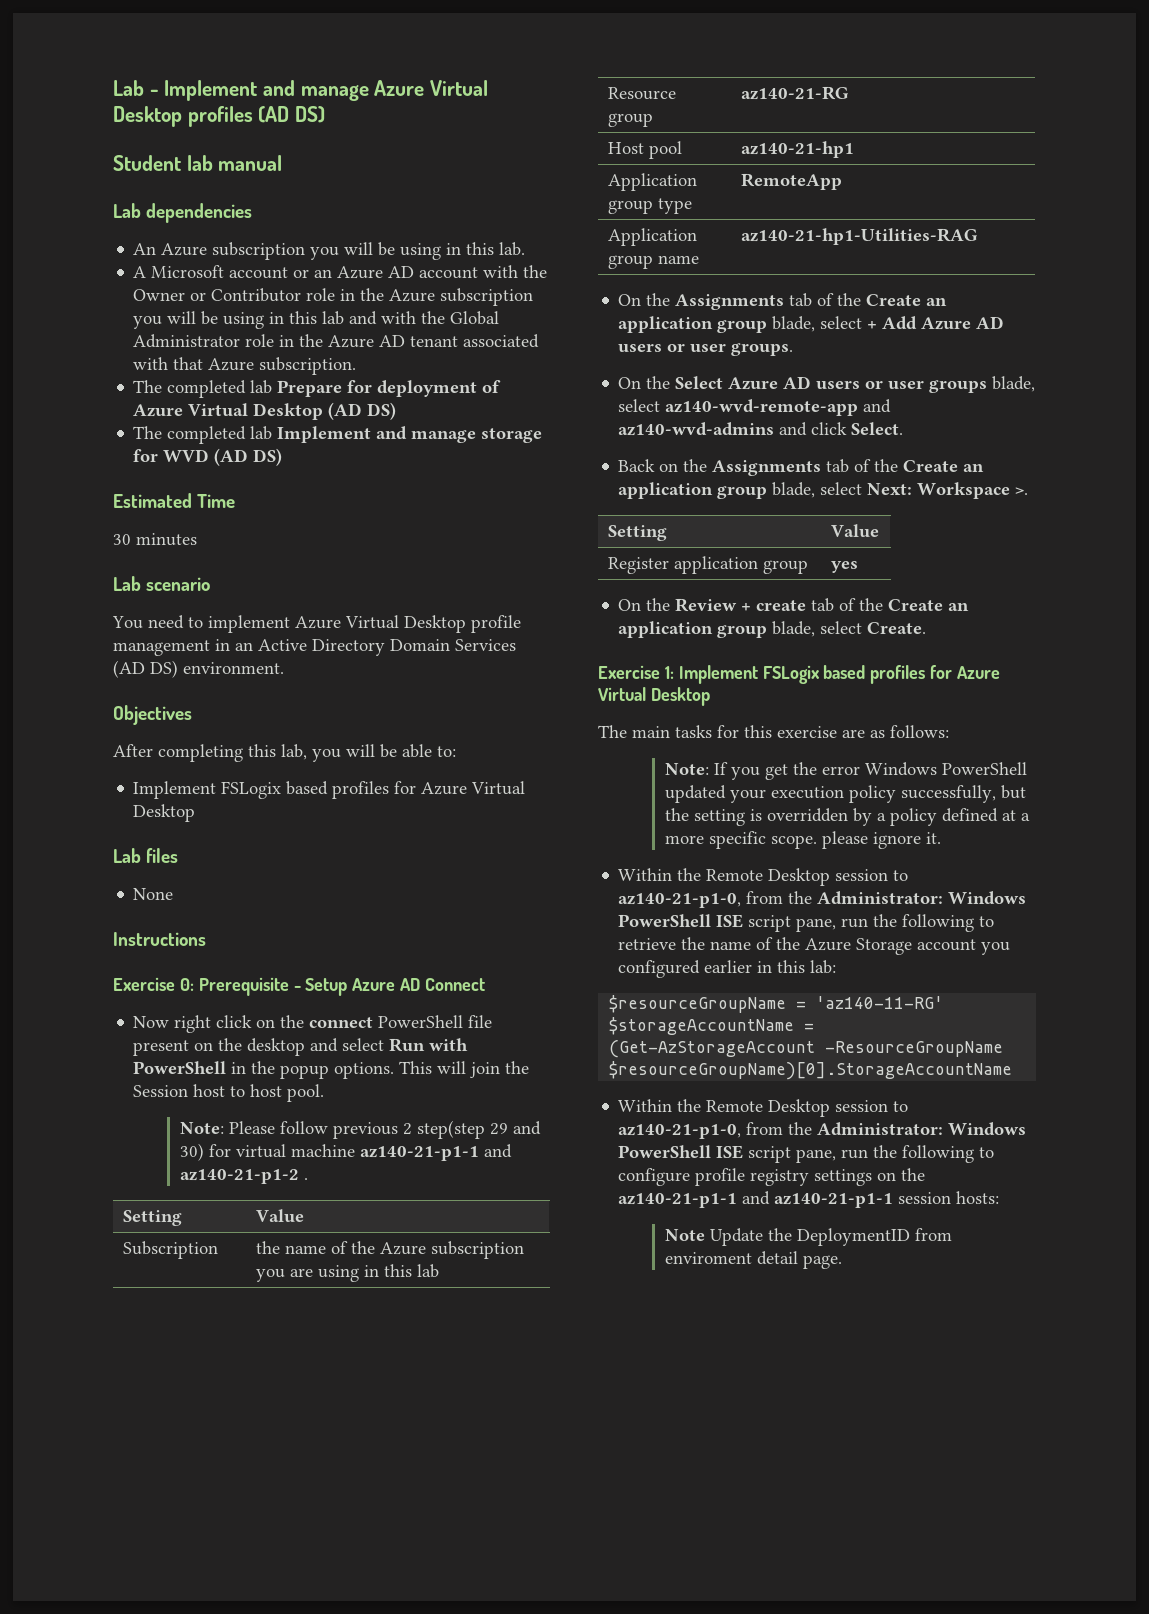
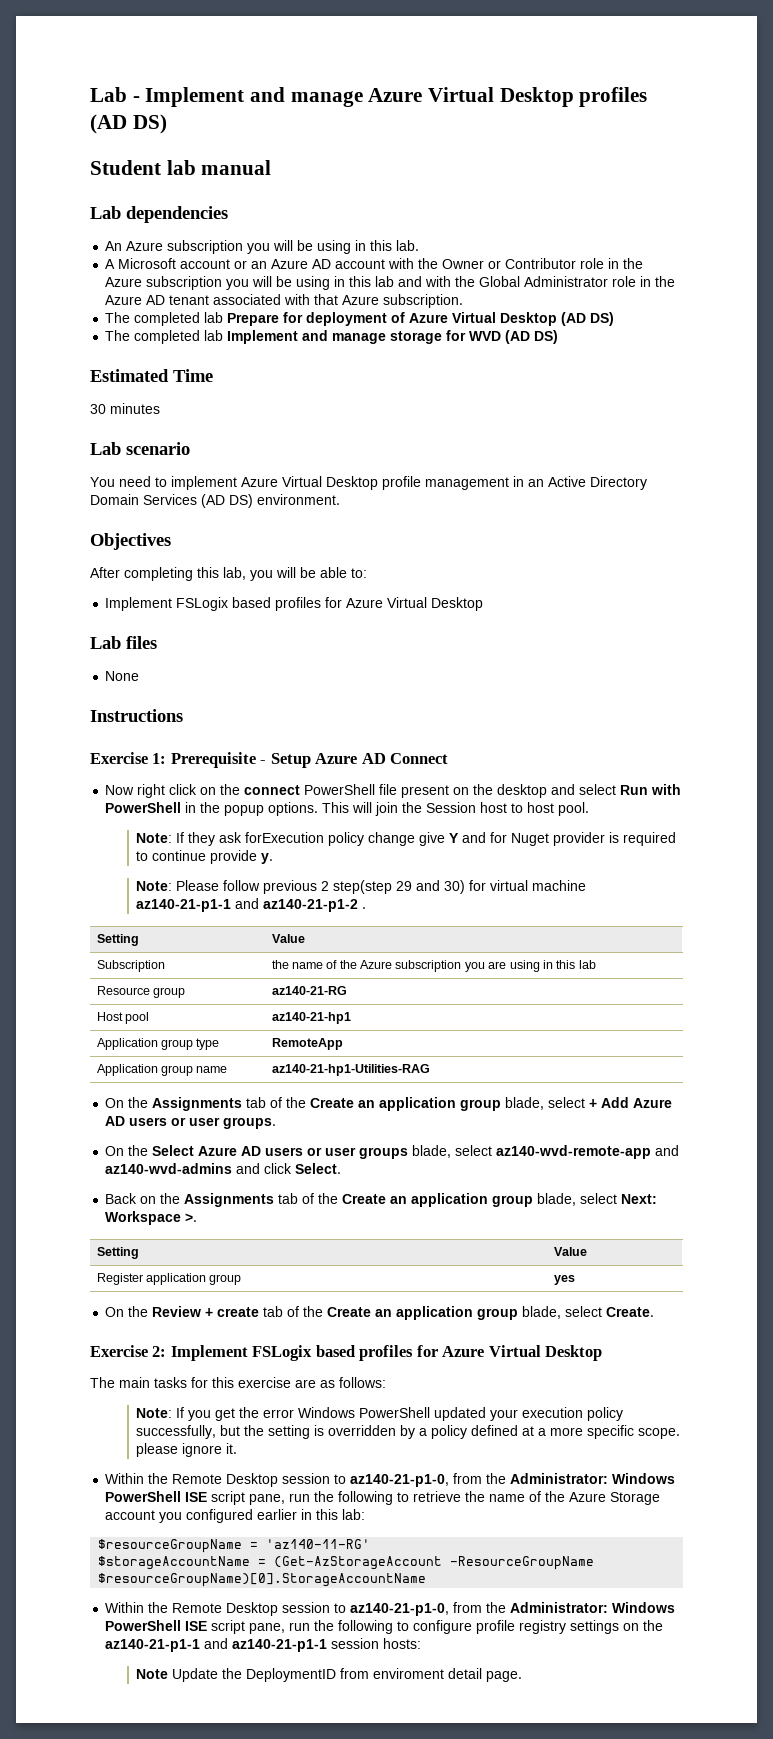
- Exercise 0: Prerequisite - Setup Azure AD Connect
+ Exercise 1: Prerequisite - Setup Azure AD Connect
+ Note: If they ask forExecution policy change give Y and for Nuget provider is required to continue provide y.
- Exercise 1: Implement FSLogix based profiles for Azure Virtual Desktop
+ Exercise 2: Implement FSLogix based profiles for Azure Virtual Desktop

